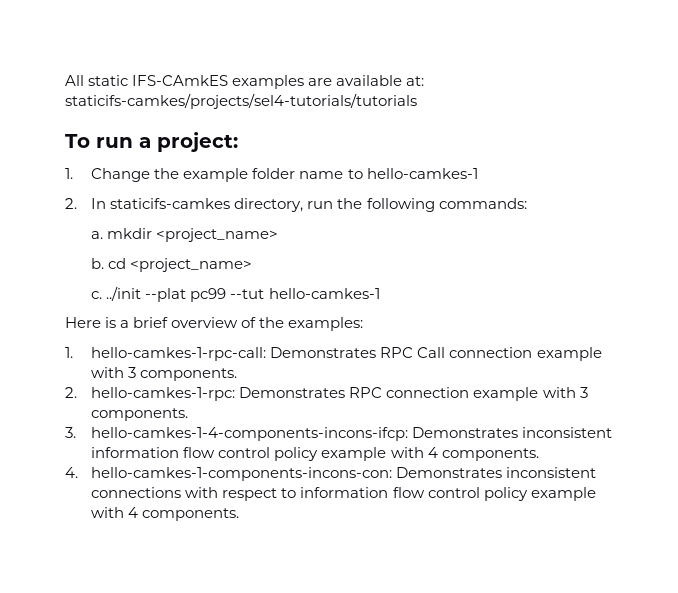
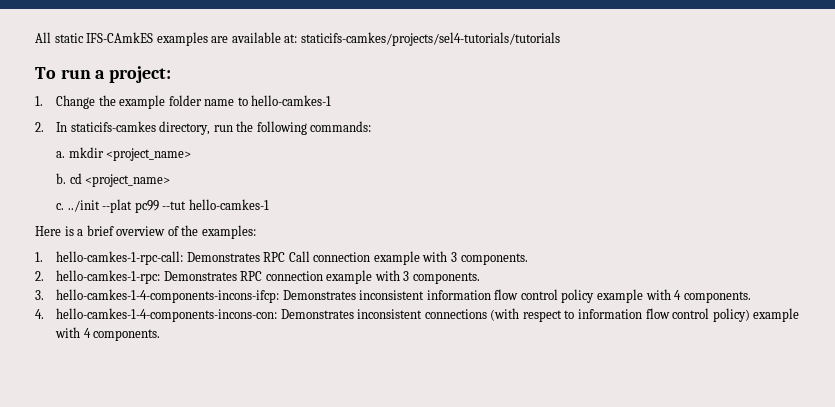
- 4. hello-camkes-1-components-incons-con: Demonstrates inconsistent connections with respect to information flow control policy example with 4 components.
+ 4. hello-camkes-1-4-components-incons-con: Demonstrates inconsistent connections (with respect to information flow control policy) example with 4 components.

